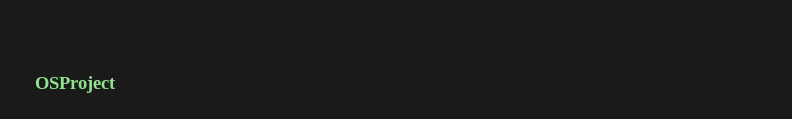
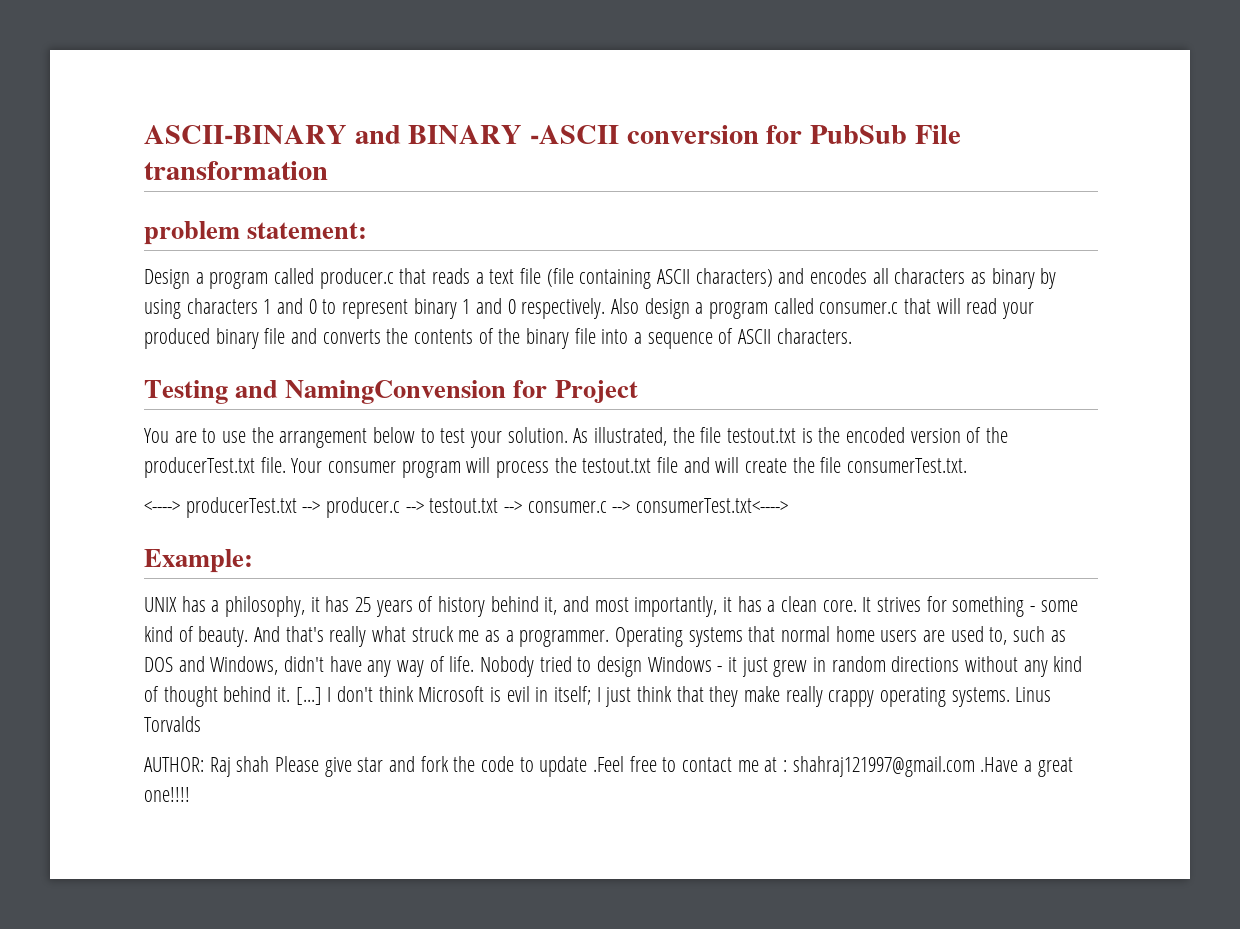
- OSProject
+ ASCII-BINARY and BINARY -ASCII conversion for PubSub File transformation
+ problem statement:
+ Design a program called producer.c that reads a text file (file containing ASCII characters) and encodes all characters as binary by using characters 1 and 0 to represent binary 1 and 0 respectively. Also design a program called consumer.c that will read your produced binary file and converts the contents of the binary file into a sequence of ASCII characters.
+ Testing and NamingConvension for Project
+ You are to use the arrangement below to test your solution. As illustrated, the file testout.txt is the encoded version of the producerTest.txt file. Your consumer program will process the testout.txt file and will create the file consumerTest.txt.
+ <----> producerTest.txt --> producer.c --> testout.txt --> consumer.c --> consumerTest.txt<---->
+ Example:
+ UNIX has a philosophy, it has 25 years of history behind it, and most importantly, it has a clean core. It strives for something - some kind of beauty. And that's really what struck me as a programmer. Operating systems that normal home users are used to, such as DOS and Windows, didn't have any way of life. Nobody tried to design Windows - it just grew in random directions without any kind of thought behind it. [...] I don't think Microsoft is evil in itself; I just think that they make really crappy operating systems. Linus Torvalds
+ AUTHOR: Raj shah Please give star and fork the code to update .Feel free to contact me at : shahraj121997@gmail.com .Have a great one!!!!

